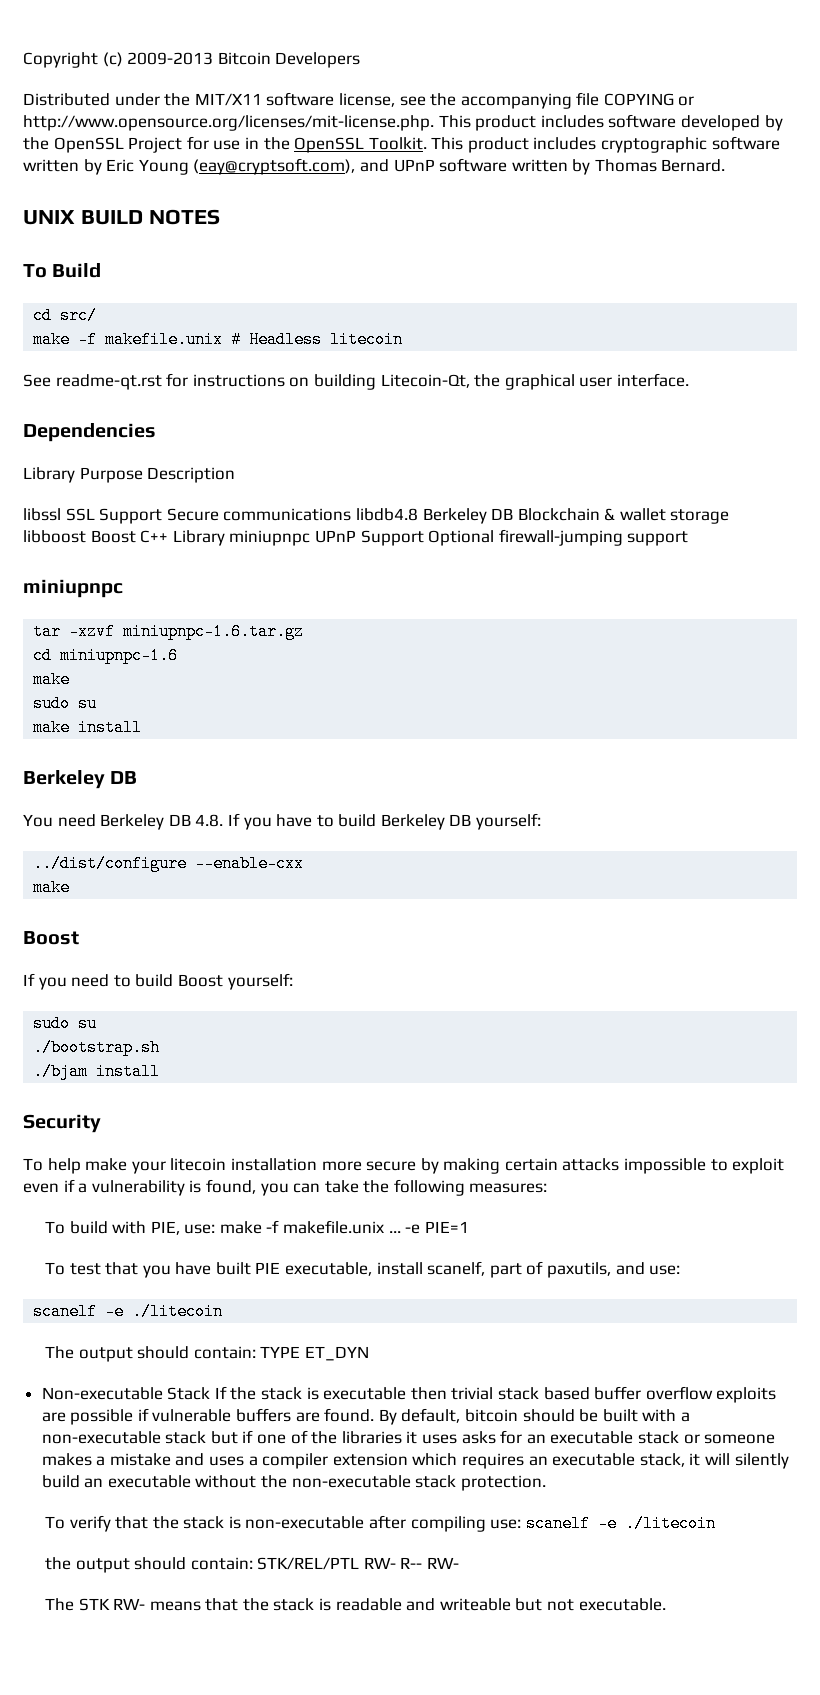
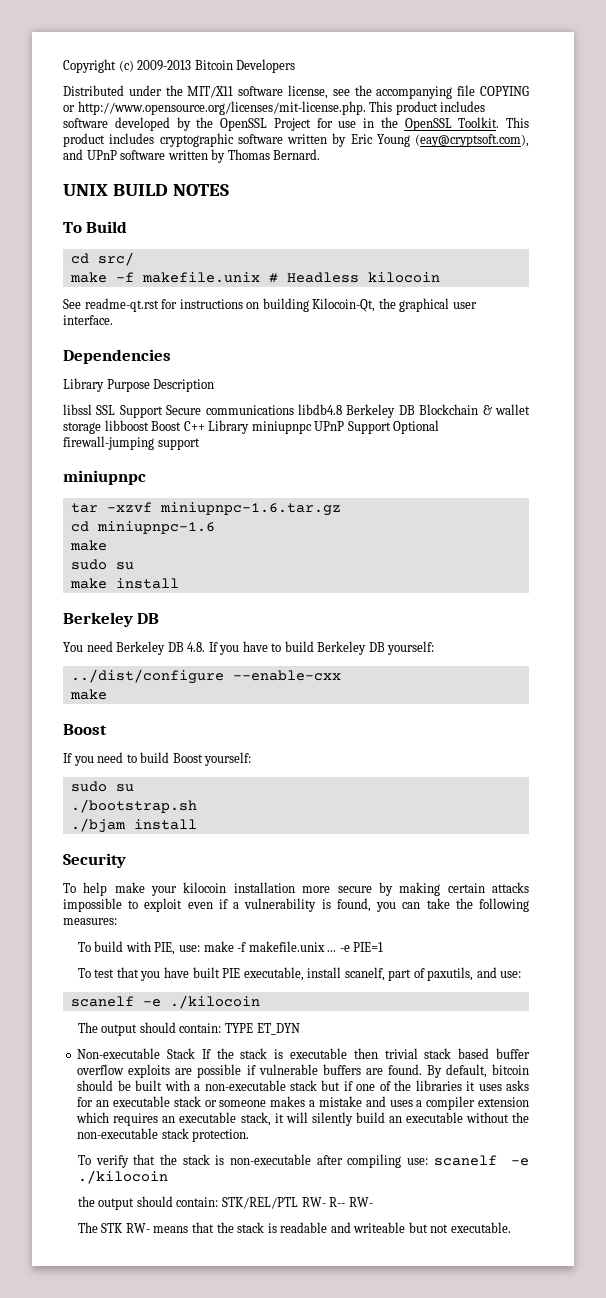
- make -f makefile.unix # Headless litecoin
+ make -f makefile.unix # Headless kilocoin
- See readme-qt.rst for instructions on building Litecoin-Qt, the graphical user interface.
+ See readme-qt.rst for instructions on building Kilocoin-Qt, the graphical user interface.
- To help make your litecoin installation more secure by making certain attacks impossible to exploit even if a vulnerability is found, you can take the following measures:
+ To help make your kilocoin installation more secure by making certain attacks impossible to exploit even if a vulnerability is found, you can take the following measures:
  To test that you have built PIE executable, install scanelf, part of paxutils, and use:
- scanelf -e ./litecoin
+ scanelf -e ./kilocoin
- To verify that the stack is non-executable after compiling use: scanelf -e ./litecoin
+ To verify that the stack is non-executable after compiling use: scanelf -e ./kilocoin

